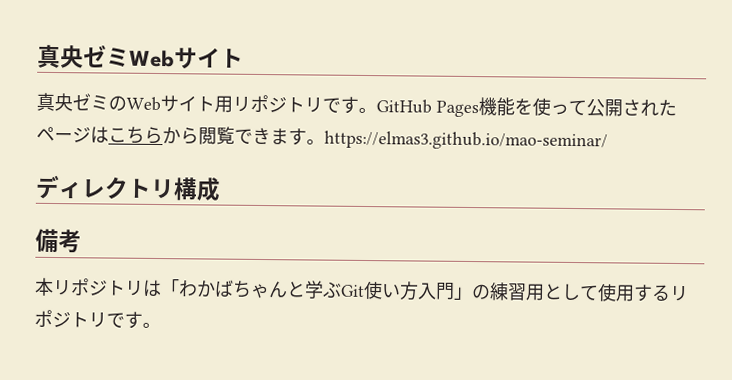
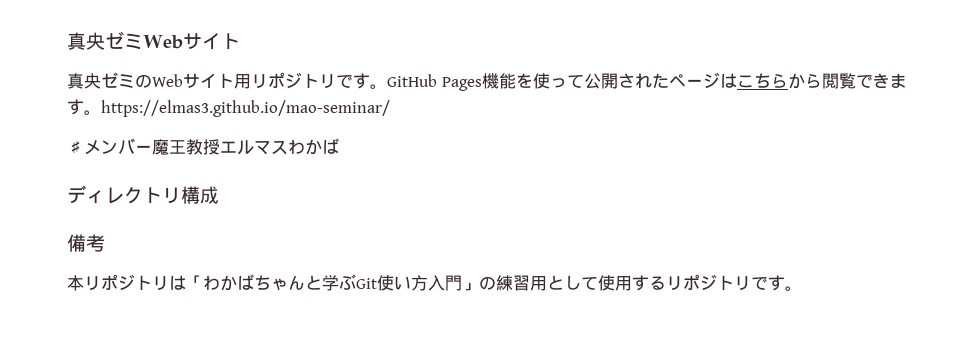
+ ♯メンバー魔王教授エルマスわかば

